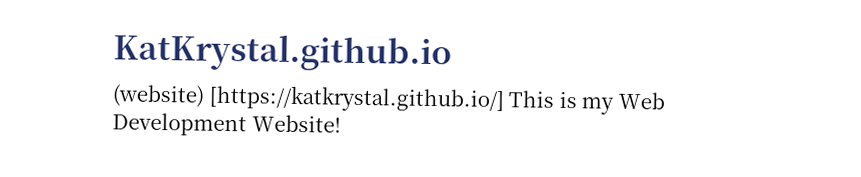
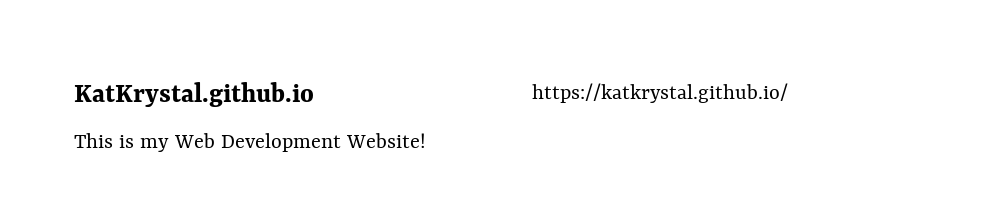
- (website) [https://katkrystal.github.io/] This is my Web Development Website!
+ This is my Web Development Website! https://katkrystal.github.io/

